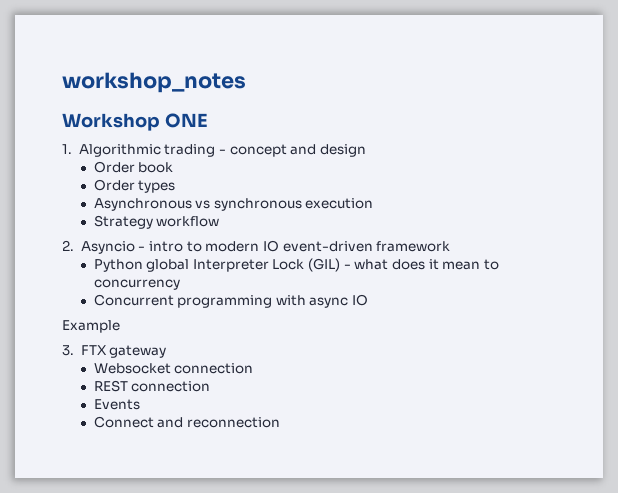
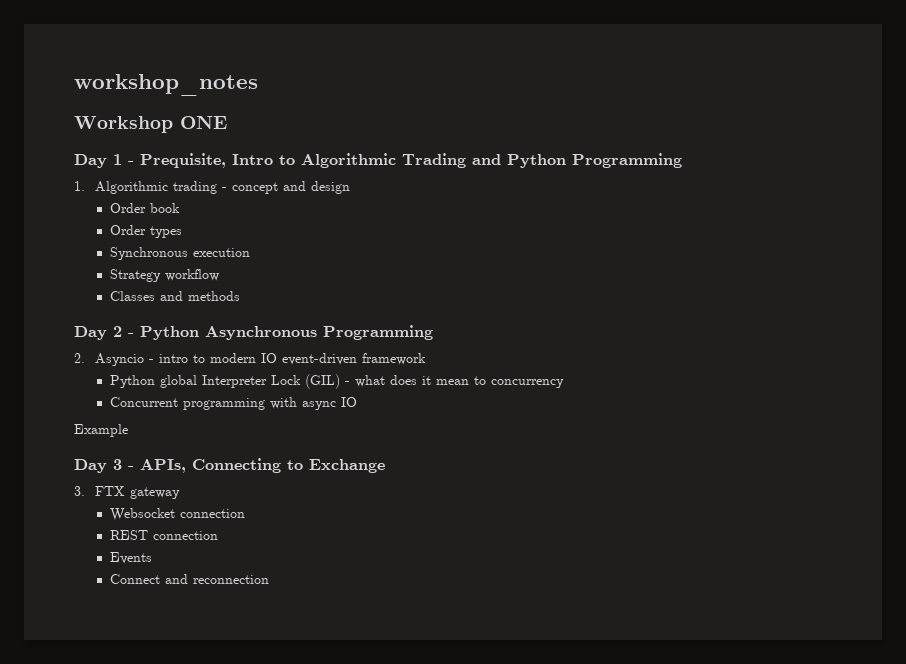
+ Day 1 - Prequisite, Intro to Algorithmic Trading and Python Programming
- Asynchronous vs synchronous execution
+ Synchronous execution
+ Classes and methods
+ Day 2 - Python Asynchronous Programming
+ Day 3 - APIs, Connecting to Exchange

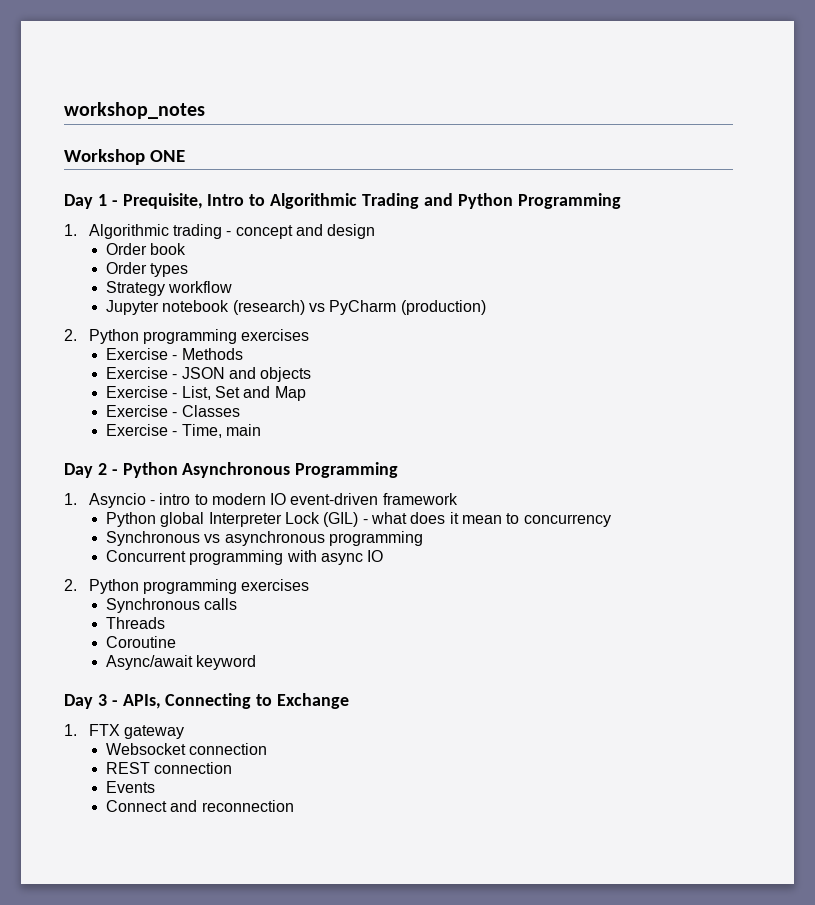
- Synchronous execution
- Classes and methods
+ Jupyter notebook (research) vs PyCharm (production)
+ 2. Python programming exercises
+ Exercise - Methods
+ Exercise - JSON and objects
+ Exercise - List, Set and Map
+ Exercise - Classes
+ Exercise - Time, main
- 2. Asyncio - intro to modern IO event-driven framework
+ 1. Asyncio - intro to modern IO event-driven framework
+ Synchronous vs asynchronous programming
  Concurrent programming with async IO
- Example
+ 2. Python programming exercises
+ Synchronous calls
+ Threads
+ Coroutine
+ Async/await keyword
- 3. FTX gateway
+ 1. FTX gateway

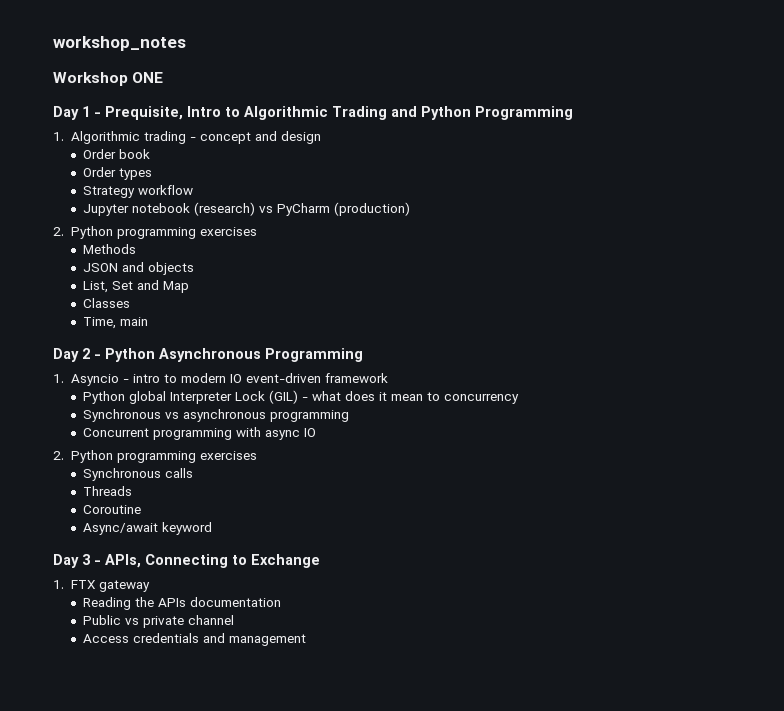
- Exercise - Methods
+ Methods
- Exercise - JSON and objects
+ JSON and objects
- Exercise - List, Set and Map
+ List, Set and Map
- Exercise - Classes
+ Classes
- Exercise - Time, main
+ Time, main
- Websocket connection
- REST connection
- Events
- Connect and reconnection
+ Reading the APIs documentation
+ Public vs private channel
+ Access credentials and management

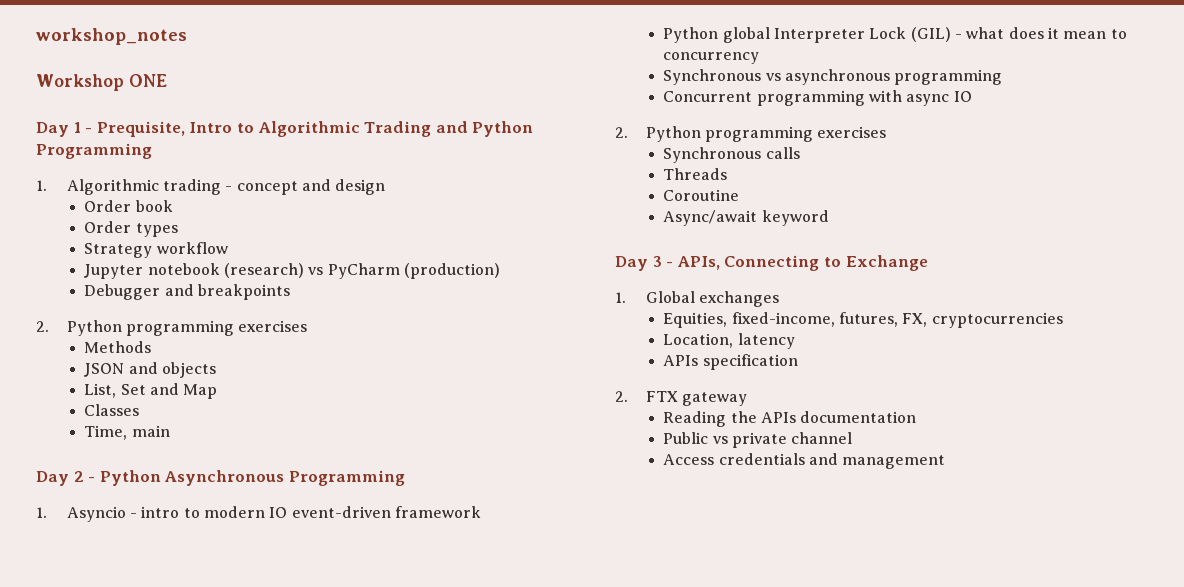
+ Debugger and breakpoints
- 1. FTX gateway
+ 1. Global exchanges
+ Equities, fixed-income, futures, FX, cryptocurrencies
+ Location, latency
+ APIs specification
+ 2. FTX gateway

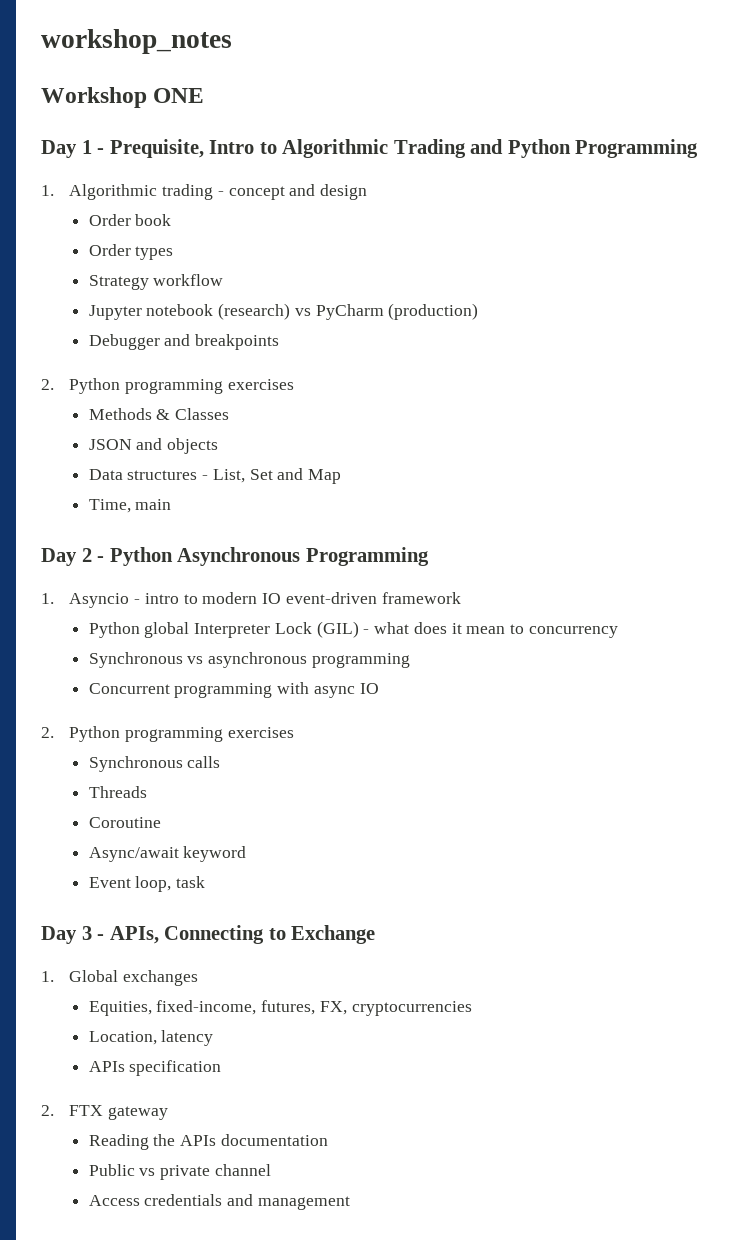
- Methods
+ Methods & Classes
- List, Set and Map
+ Data structures - List, Set and Map
- Classes
+ Event loop, task

